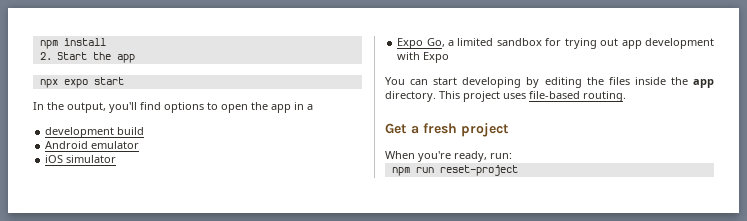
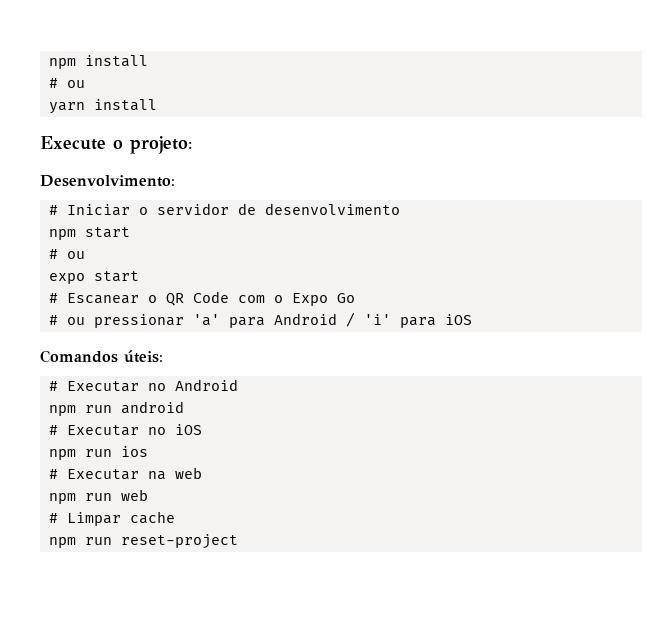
  npm install
- 2. Start the app
- npx expo start
- In the output, you'll find options to open the app in a
- development build
- Android emulator
- iOS simulator
- Expo Go, a limited sandbox for trying out app development with Expo
- You can start developing by editing the files inside the app directory. This project uses file-based routing.
- Get a fresh project
- When you're ready, run:
+ # ou
+ yarn install
+ Execute o projeto:
+ Desenvolvimento:
+ # Iniciar o servidor de desenvolvimento
+ npm start
+ # ou
+ expo start
+ # Escanear o QR Code com o Expo Go
+ # ou pressionar 'a' para Android / 'i' para iOS
+ Comandos úteis:
+ # Executar no Android
+ npm run android
+ # Executar no iOS
+ npm run ios
+ # Executar na web
+ npm run web
+ # Limpar cache

